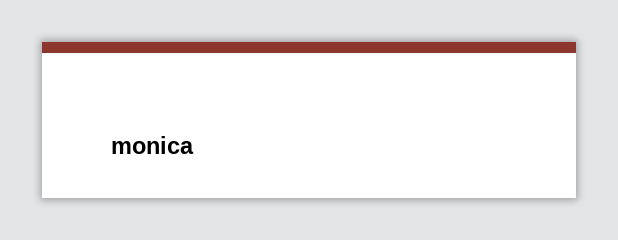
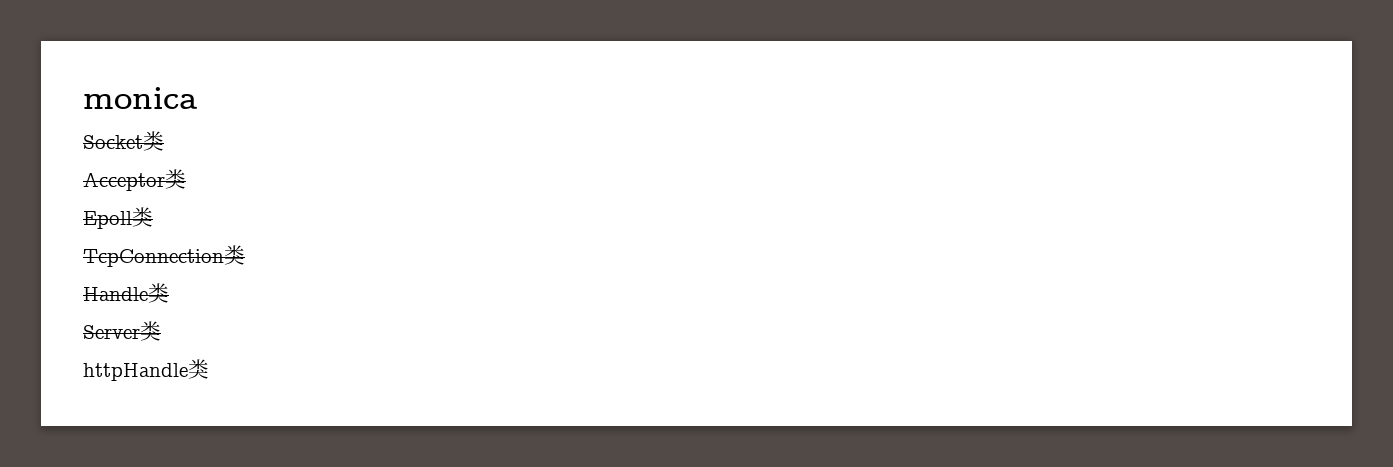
+ Socket类
+ Acceptor类
+ Epoll类
+ TcpConnection类
+ Handle类
+ Server类
+ httpHandle类

